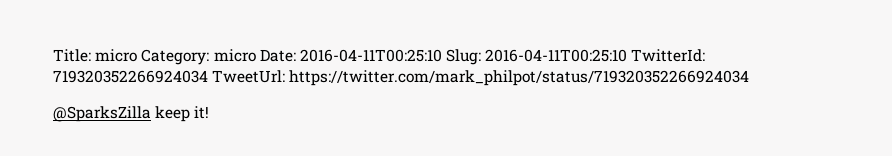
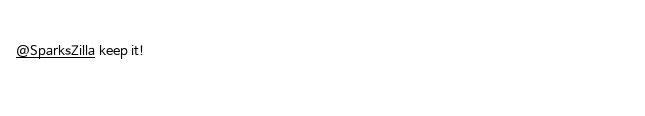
- Title: micro Category: micro Date: 2016-04-11T00:25:10 Slug: 2016-04-11T00:25:10 TwitterId: 719320352266924034 TweetUrl: https://twitter.com/mark_philpot/status/719320352266924034

